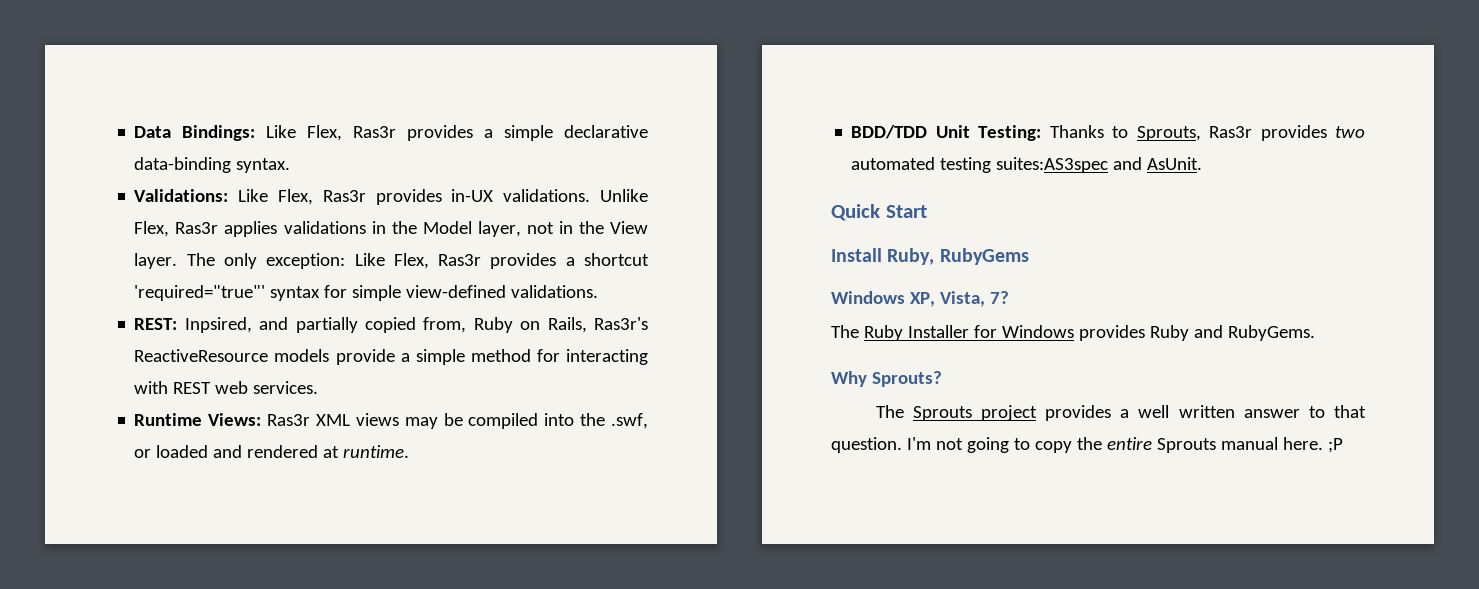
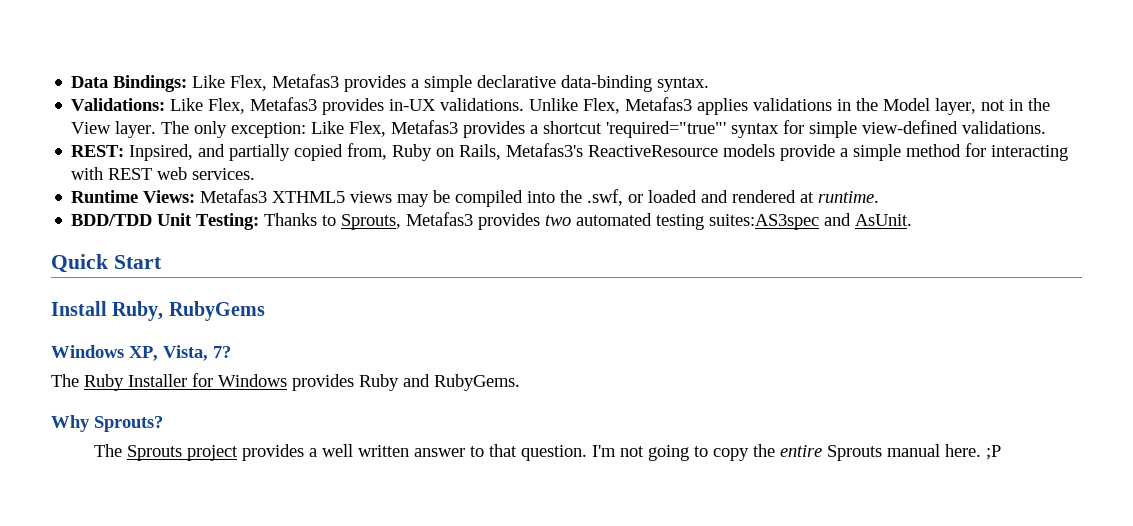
- Data Bindings: Like Flex, Ras3r provides a simple declarative data-binding syntax.
+ Data Bindings: Like Flex, Metafas3 provides a simple declarative data-binding syntax.
- Validations: Like Flex, Ras3r provides in-UX validations.
+ Validations: Like Flex, Metafas3 provides in-UX validations.
- Unlike Flex, Ras3r applies validations in the Model layer, not in the View layer.
+ Unlike Flex, Metafas3 applies validations in the Model layer, not in the View layer.
- The only exception: Like Flex, Ras3r provides a shortcut 'required="true"' syntax for simple view-defined validations.
+ The only exception: Like Flex, Metafas3 provides a shortcut 'required="true"' syntax for simple view-defined validations.
- REST: Inpsired, and partially copied from, Ruby on Rails, Ras3r's ReactiveResource models provide a simple method for interacting with REST web services.
+ REST: Inpsired, and partially copied from, Ruby on Rails, Metafas3's ReactiveResource models provide a simple method for interacting with REST web services.
- Runtime Views: Ras3r XML views may be compiled into the .swf, or loaded and rendered at runtime.
+ Runtime Views: Metafas3 XTHML5 views may be compiled into the .swf, or loaded and rendered at runtime.
- BDD/TDD Unit Testing: Thanks to Sprouts, Ras3r provides two automated testing suites:AS3spec and AsUnit.
+ BDD/TDD Unit Testing: Thanks to Sprouts, Metafas3 provides two automated testing suites:AS3spec and AsUnit.

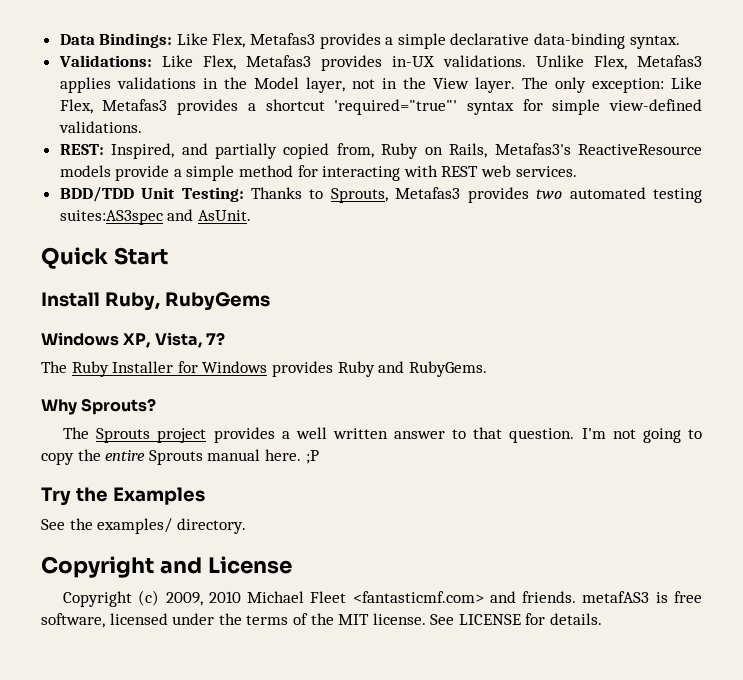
- REST: Inpsired, and partially copied from, Ruby on Rails, Metafas3's ReactiveResource models provide a simple method for interacting with REST web services.
+ REST: Inspired, and partially copied from, Ruby on Rails, Metafas3's ReactiveResource models provide a simple method for interacting with REST web services.
- Runtime Views: Metafas3 XTHML5 views may be compiled into the .swf, or loaded and rendered at runtime.
+ Try the Examples
+ See the examples/ directory.
+ Copyright and License
+ Copyright (c) 2009, 2010 Michael Fleet <fantasticmf.com> and friends. metafAS3 is free software, licensed under the terms of the MIT license. See LICENSE for details.

